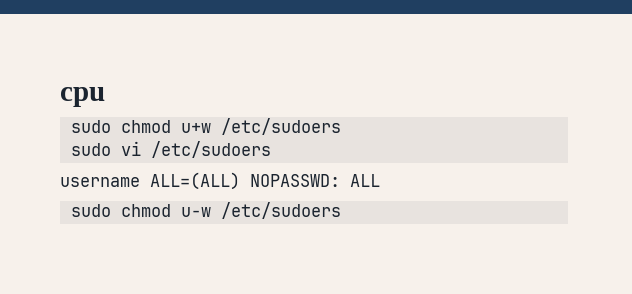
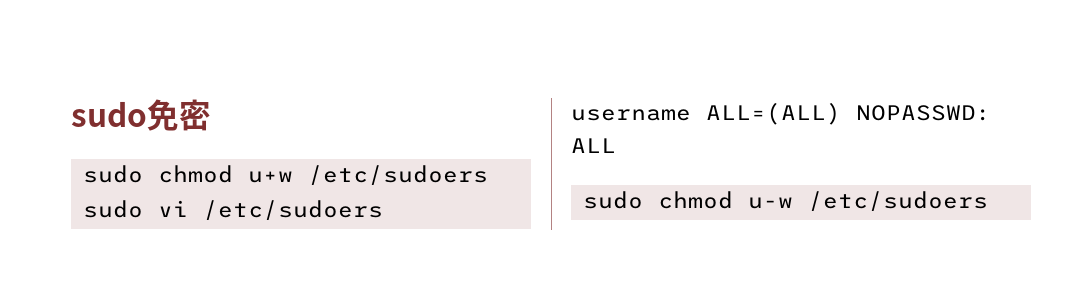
- cpu
+ sudo免密

